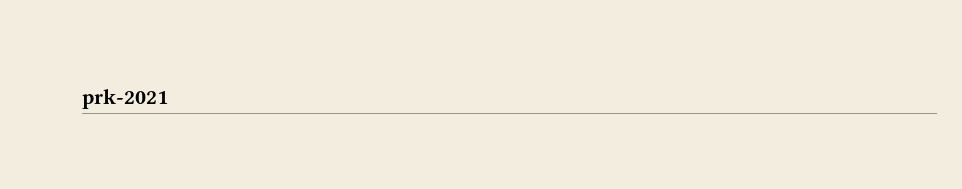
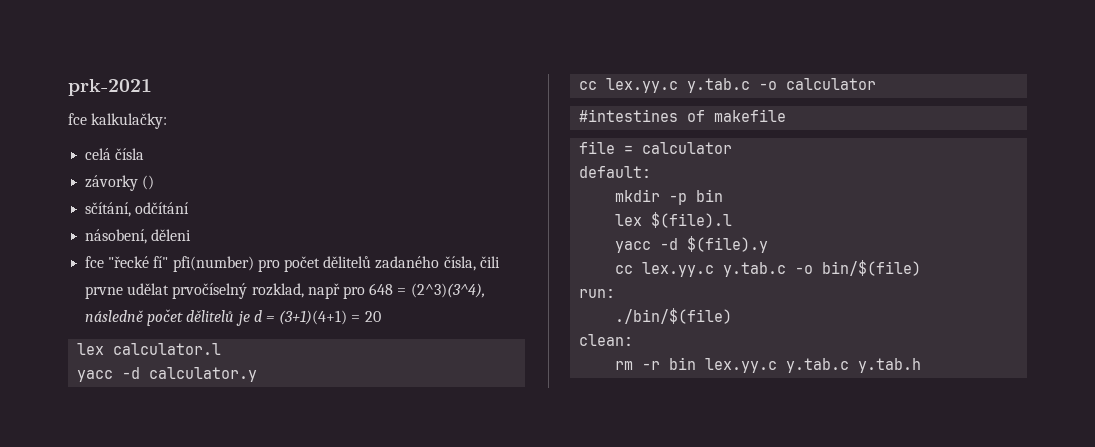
+ fce kalkulačky:
+ celá čísla
+ závorky ()
+ sčítání, odčítání
+ násobení, děleni
+ fce "řecké fí" pfi(number) pro počet dělitelů zadaného čísla, čili prvne udělat prvočíselný rozklad, např pro 648 = (2^3)(3^4), následně počet dělitelů je d = (3+1)(4+1) = 20
+ lex calculator.l
+ yacc -d calculator.y
+ cc lex.yy.c y.tab.c -o calculator
+ #intestines of makefile
+ file = calculator
+ default:
+ mkdir -p bin
+ lex $(file).l
+ yacc -d $(file).y
+ cc lex.yy.c y.tab.c -o bin/$(file)
+ run:
+ ./bin/$(file)
+ clean:
+ rm -r bin lex.yy.c y.tab.c y.tab.h

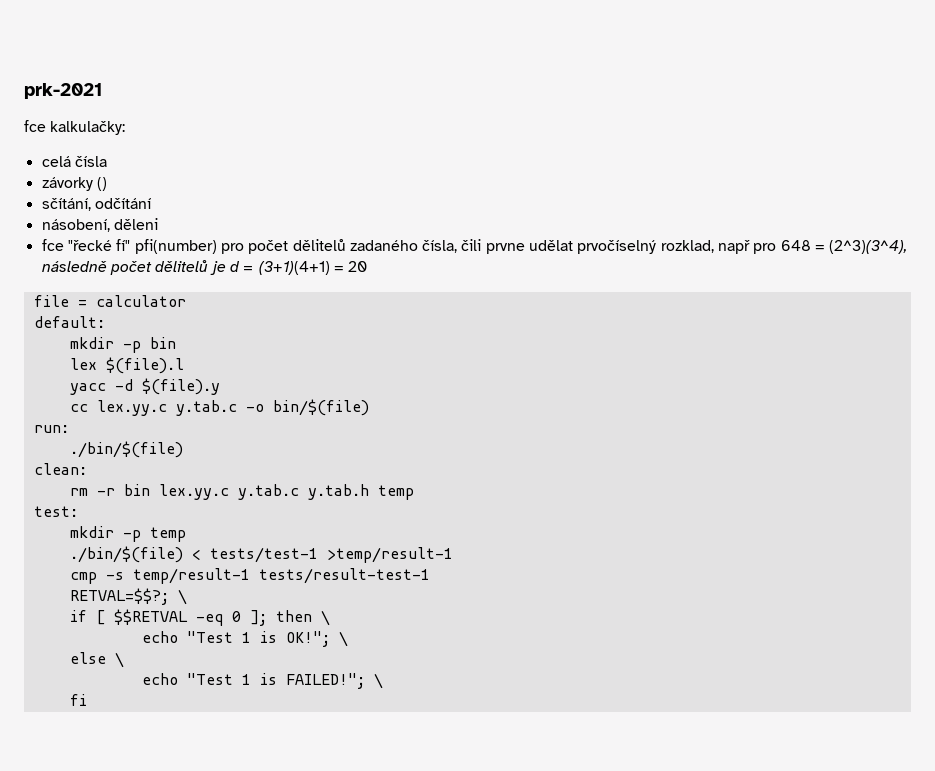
- lex calculator.l
- yacc -d calculator.y
- cc lex.yy.c y.tab.c -o calculator
- #intestines of makefile
- rm -r bin lex.yy.c y.tab.c y.tab.h
+ rm -r bin lex.yy.c y.tab.c y.tab.h temp
+ test:
+ mkdir -p temp
+ ./bin/$(file) < tests/test-1 >temp/result-1
+ cmp -s temp/result-1 tests/result-test-1
+ RETVAL=$$?; \
+ if [ $$RETVAL -eq 0 ]; then \
+ echo "Test 1 is OK!"; \
+ else \
+ echo "Test 1 is FAILED!"; \
+ fi

